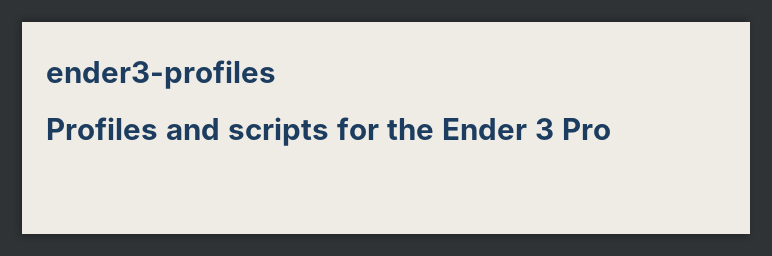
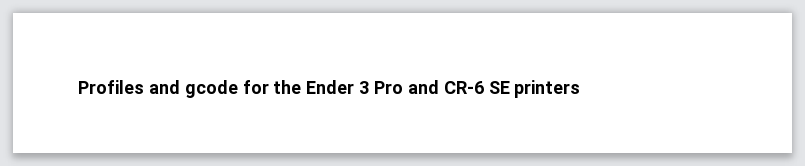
- ender3-profiles
- Profiles and scripts for the Ender 3 Pro
+ Profiles and gcode for the Ender 3 Pro and CR-6 SE printers

